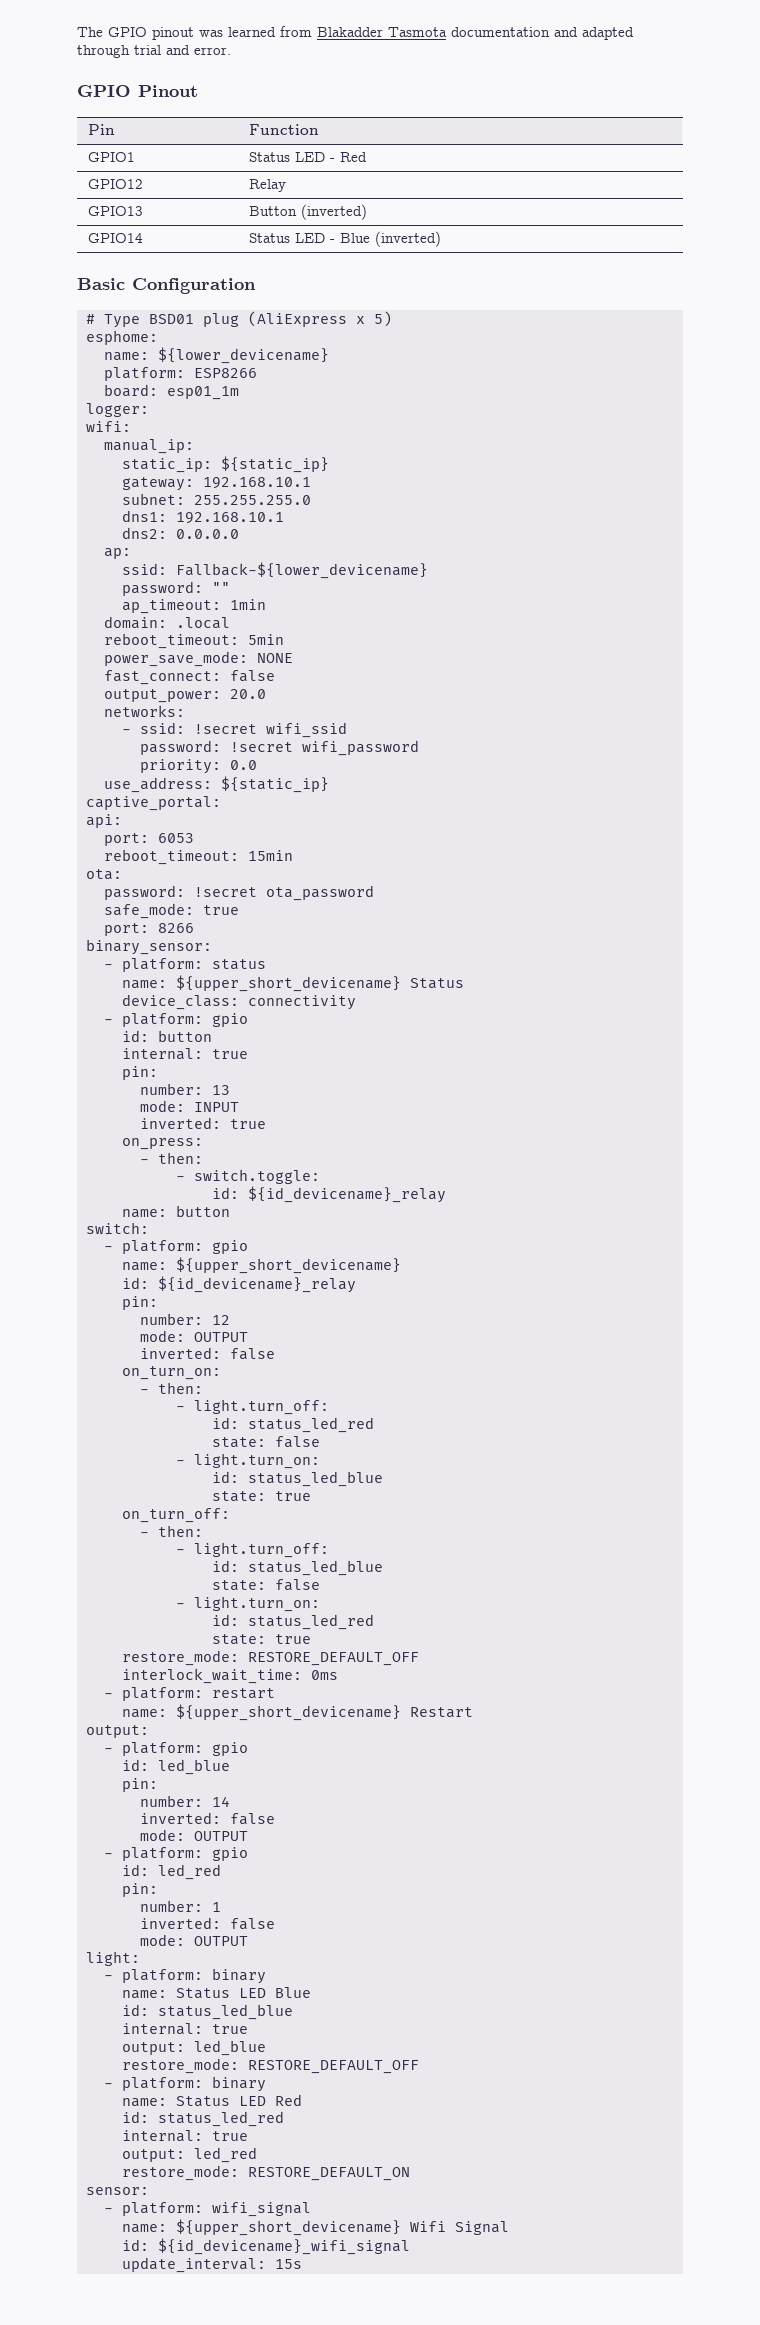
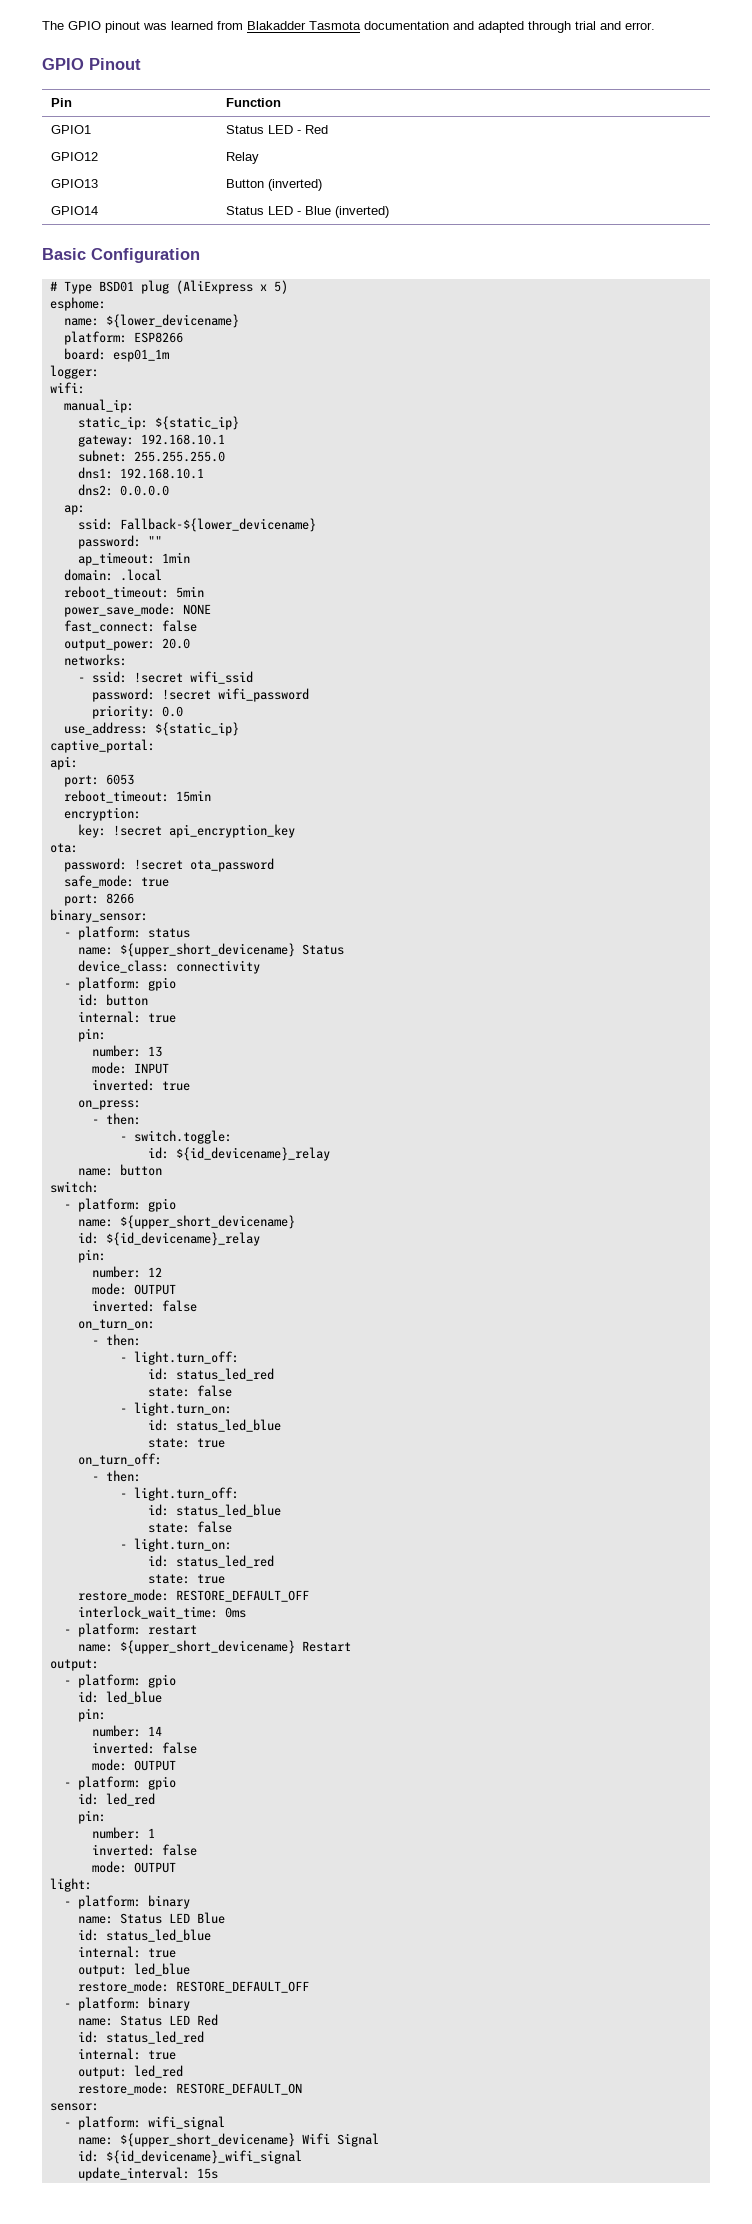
+ encryption:
+ key: !secret api_encryption_key

